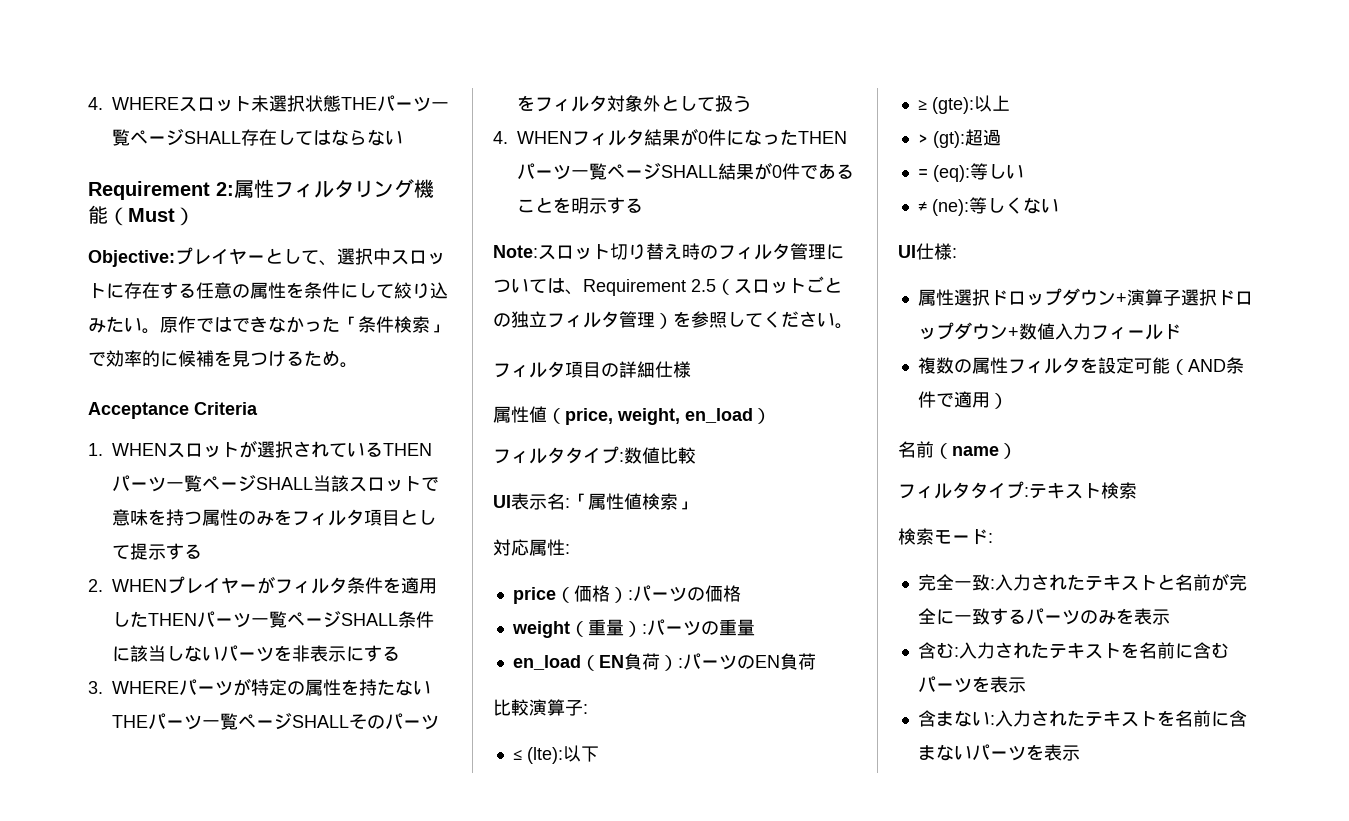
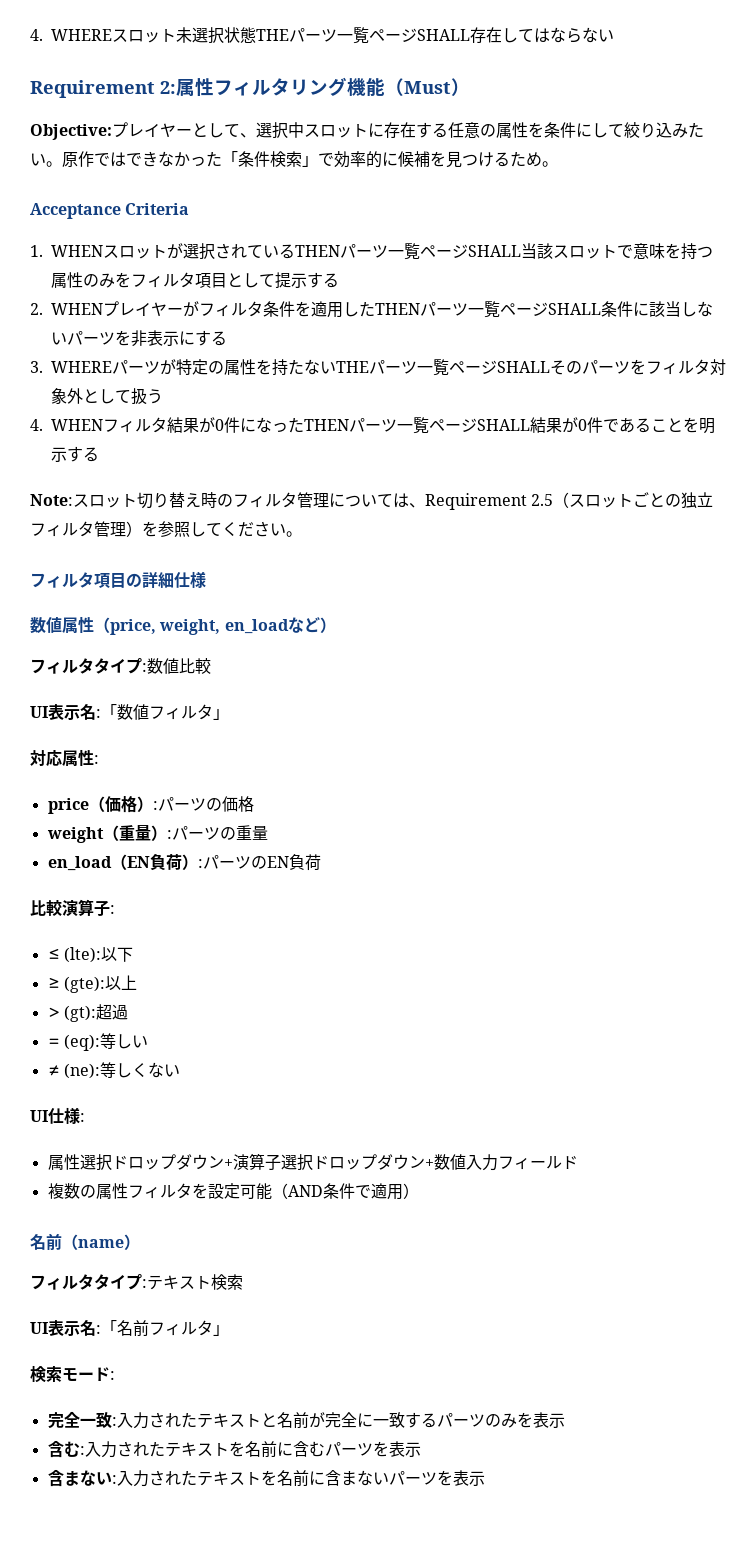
- 属性値（price, weight, en_load）
+ 数値属性（price, weight, en_loadなど）
- UI表示名:「属性値検索」
+ UI表示名:「数値フィルタ」
+ UI表示名:「名前フィルタ」

